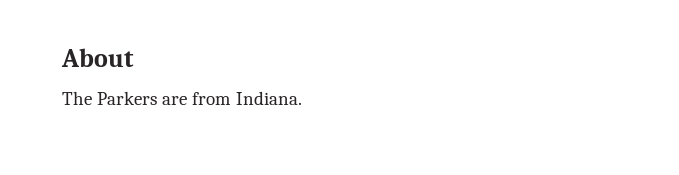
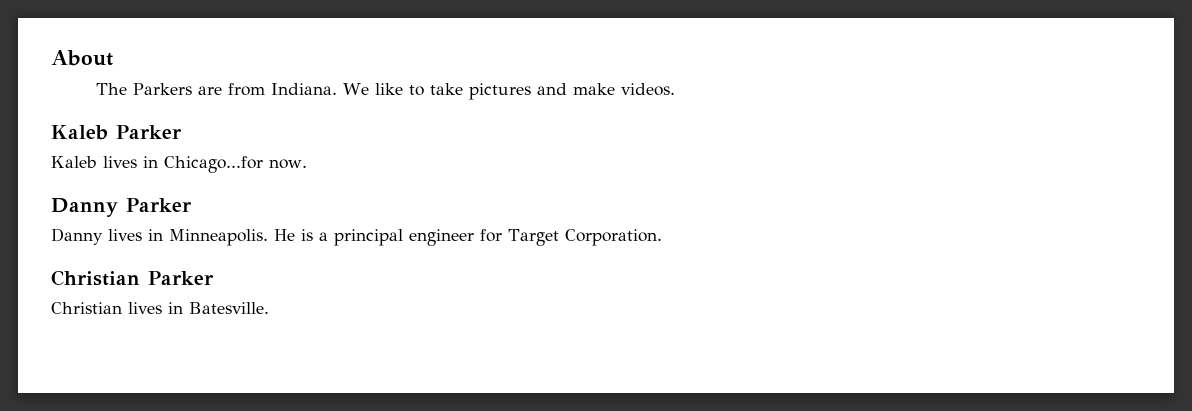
+ We like to take pictures and make videos.
+ Kaleb Parker
+ Kaleb lives in Chicago...for now.
+ Danny Parker
+ Danny lives in Minneapolis. He is a principal engineer for Target Corporation.
+ Christian Parker
+ Christian lives in Batesville.

